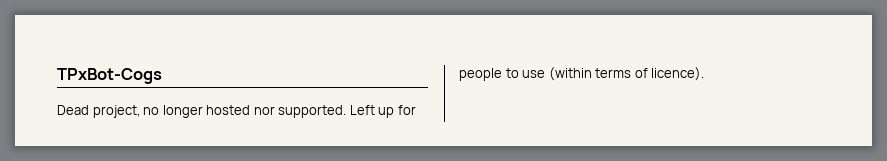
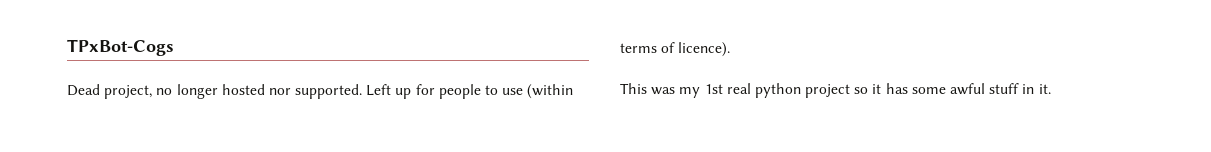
+ This was my 1st real python project so it has some awful stuff in it.

